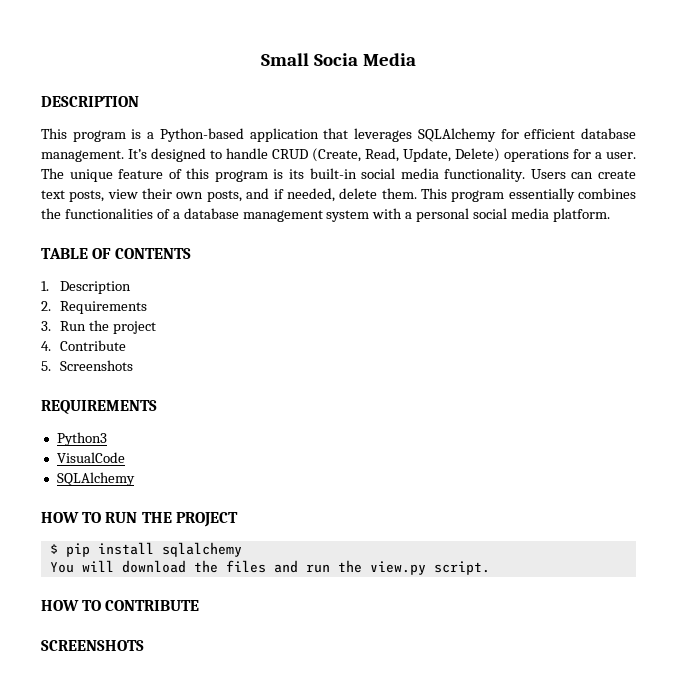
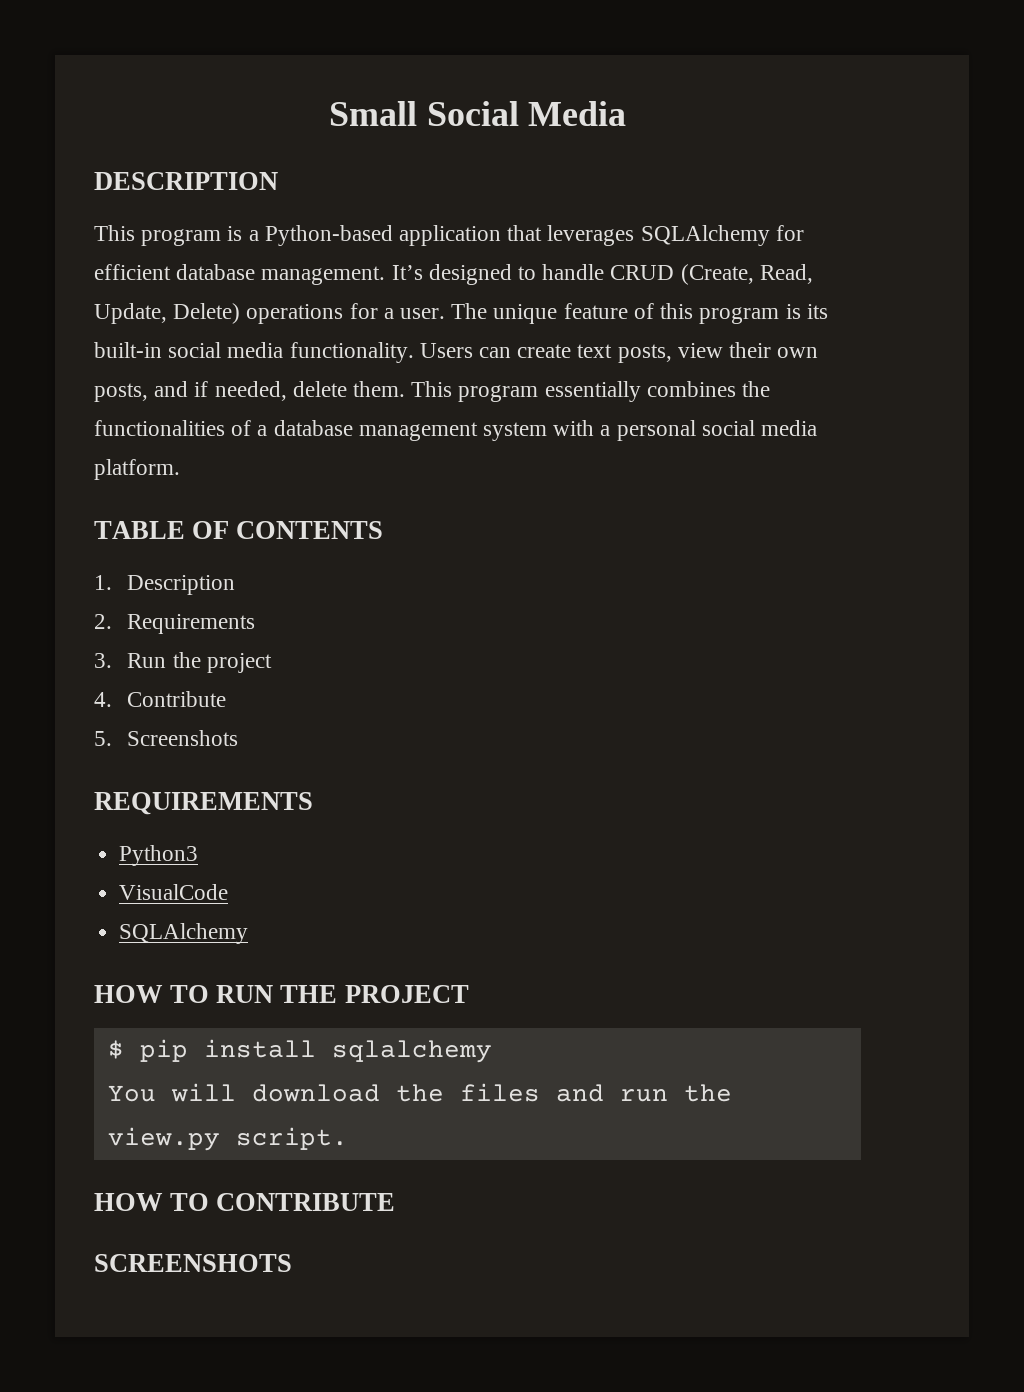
- Small Socia Media
+ Small Social Media

